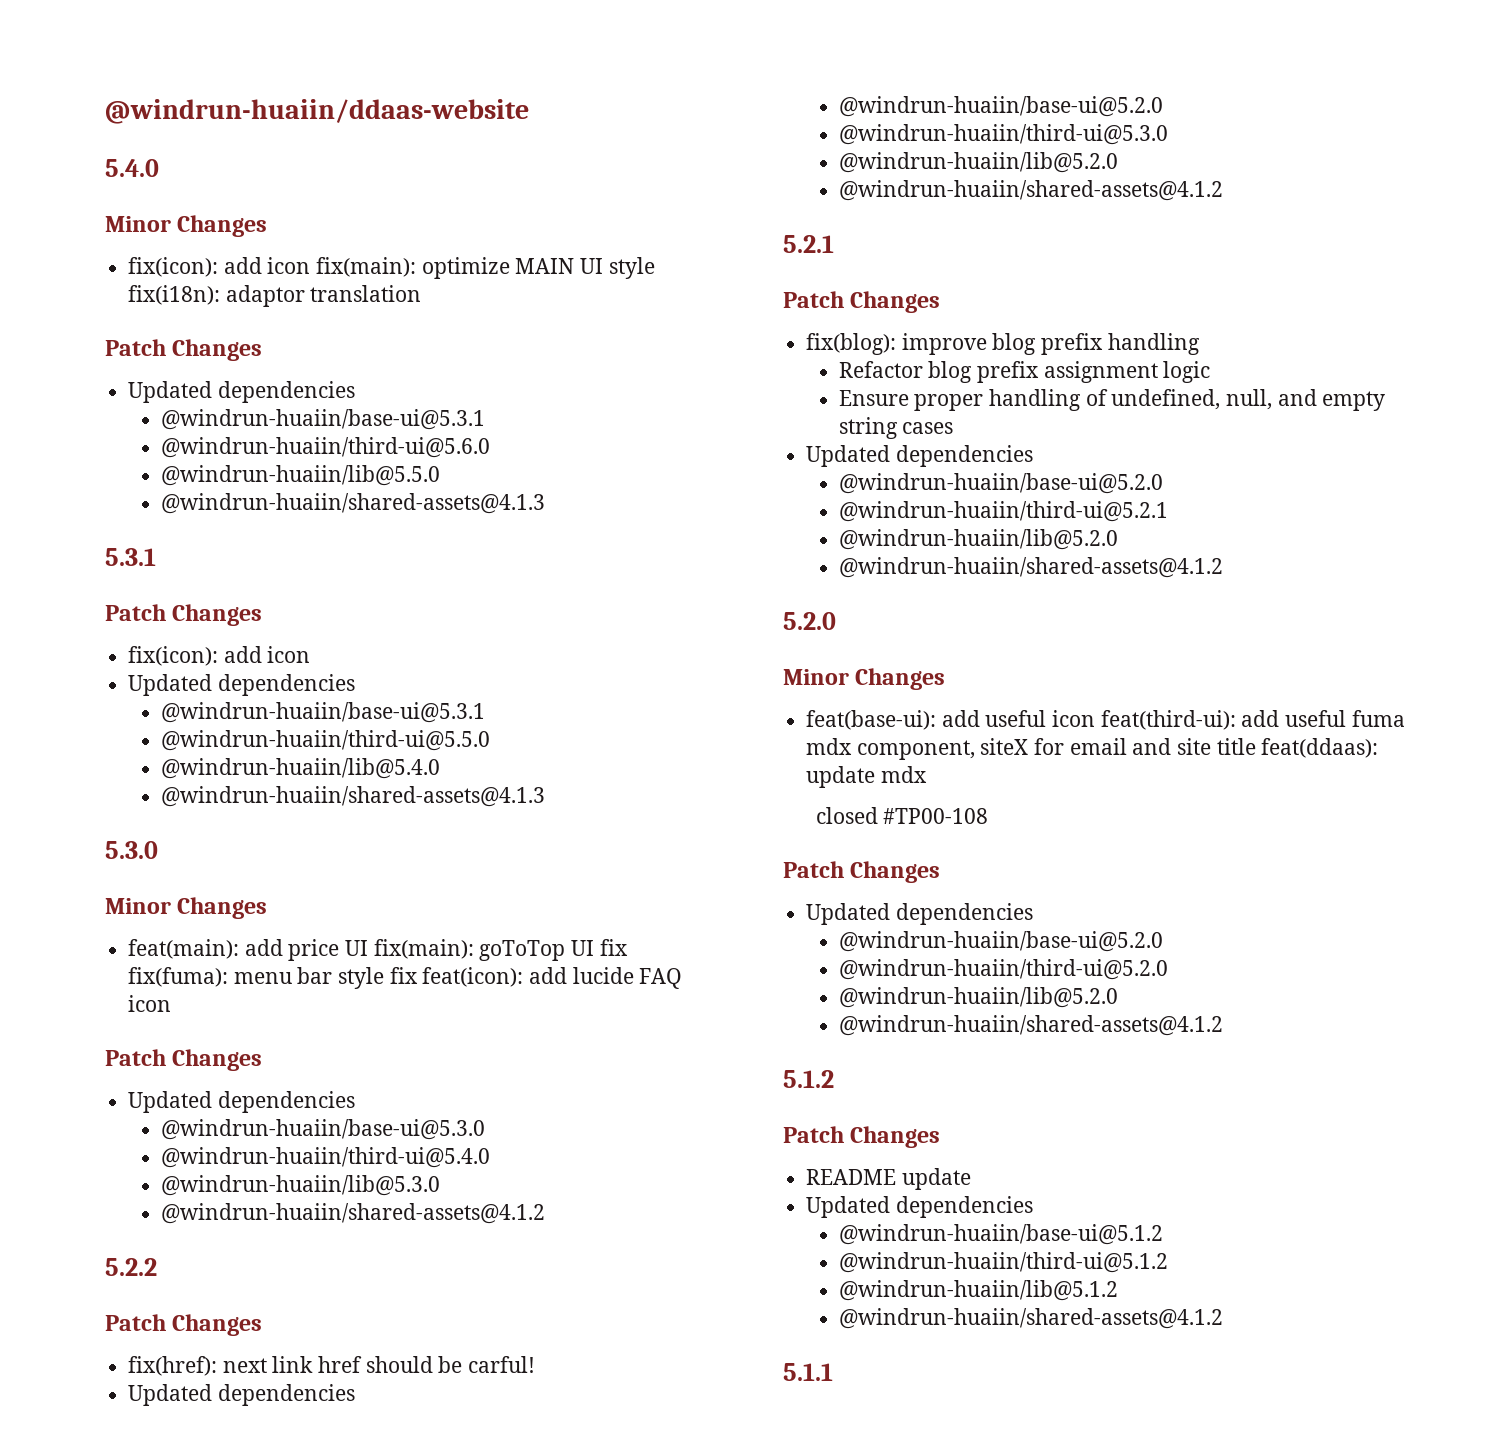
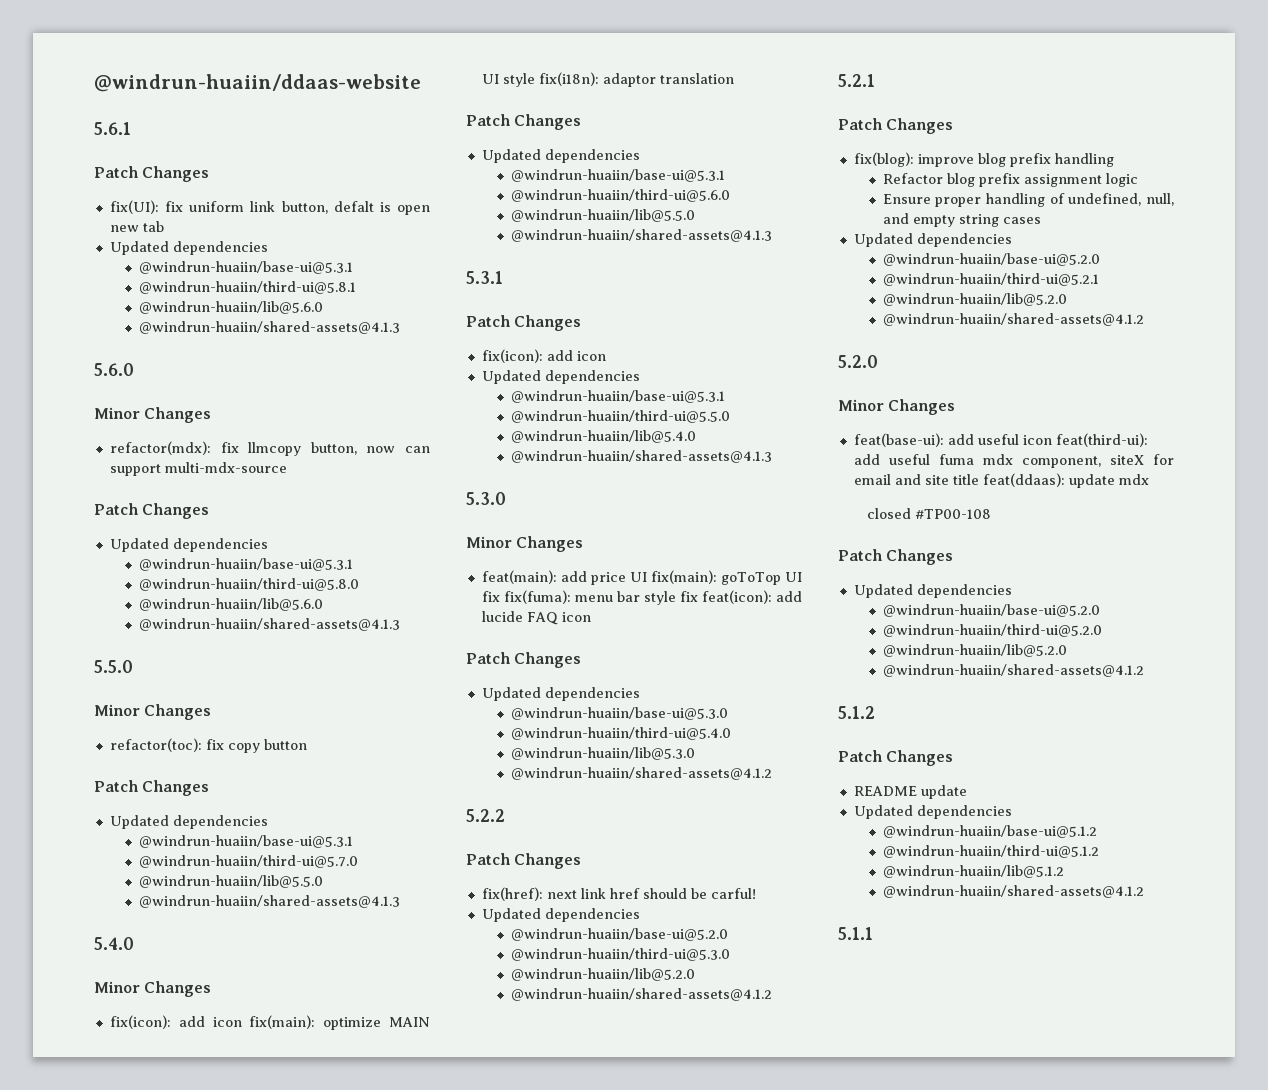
+ 5.6.1
+ Patch Changes
+ fix(UI): fix uniform link button, defalt is open new tab
+ Updated dependencies
+ @windrun-huaiin/base-ui@5.3.1
+ @windrun-huaiin/third-ui@5.8.1
+ @windrun-huaiin/lib@5.6.0
+ @windrun-huaiin/shared-assets@4.1.3
+ 5.6.0
+ Minor Changes
+ refactor(mdx): fix llmcopy button, now can support multi-mdx-source
+ Patch Changes
+ Updated dependencies
+ @windrun-huaiin/base-ui@5.3.1
+ @windrun-huaiin/third-ui@5.8.0
+ @windrun-huaiin/lib@5.6.0
+ @windrun-huaiin/shared-assets@4.1.3
+ 5.5.0
+ Minor Changes
+ refactor(toc): fix copy button
+ Patch Changes
+ Updated dependencies
+ @windrun-huaiin/base-ui@5.3.1
+ @windrun-huaiin/third-ui@5.7.0
+ @windrun-huaiin/lib@5.5.0
+ @windrun-huaiin/shared-assets@4.1.3

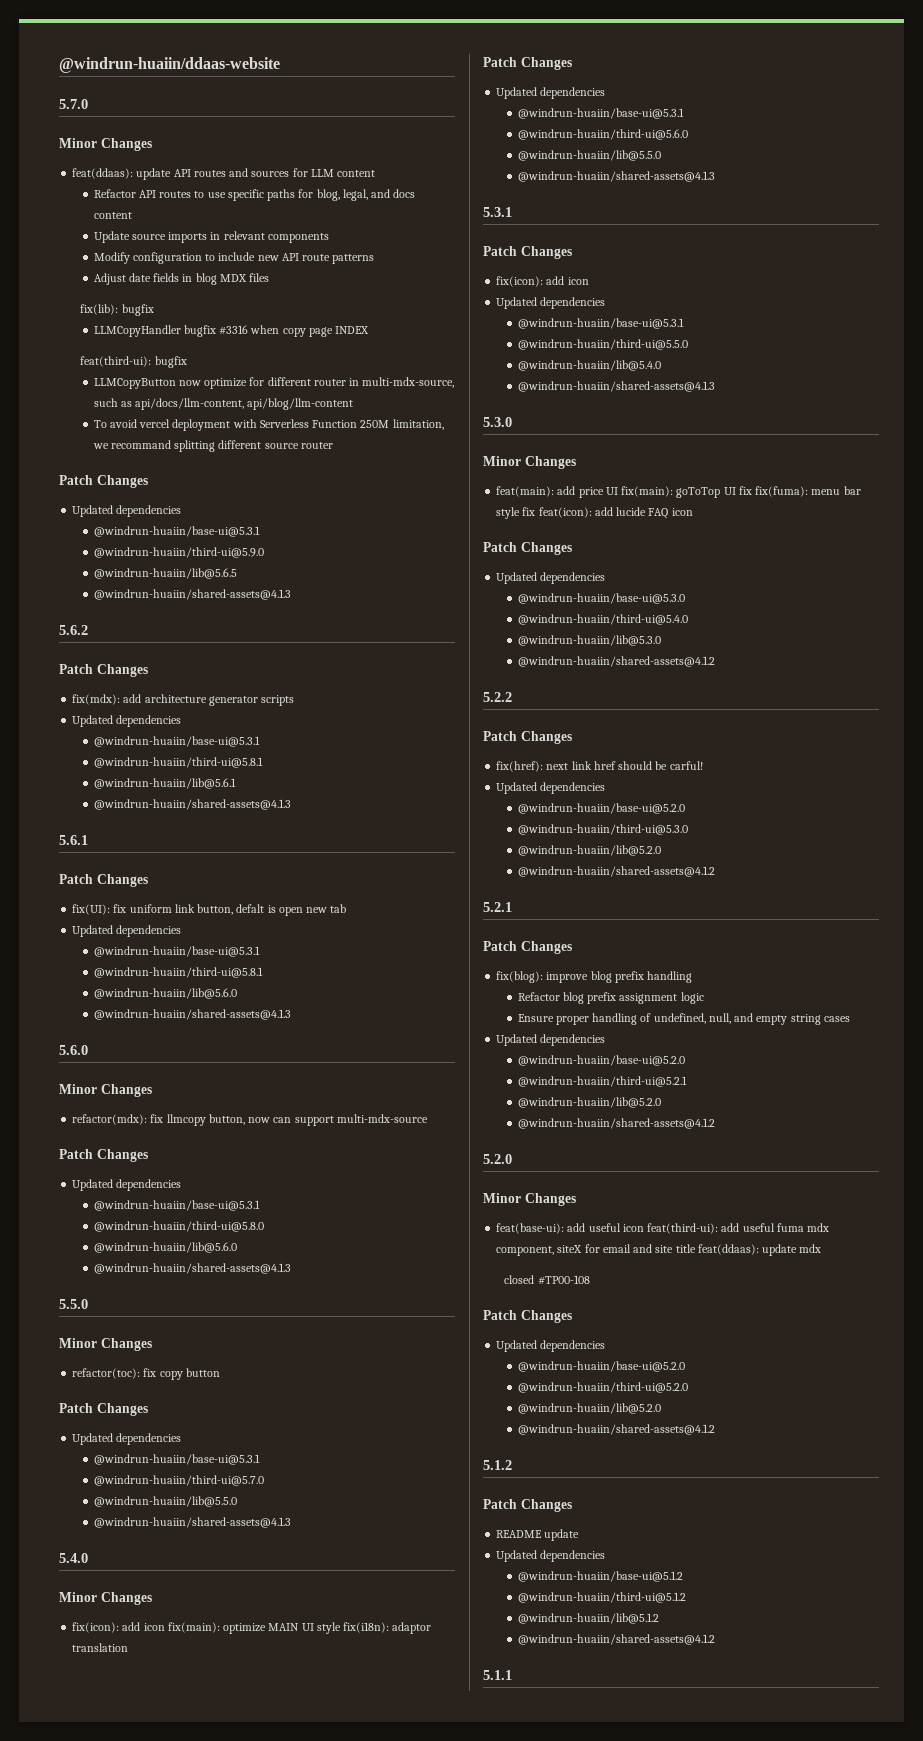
+ 5.7.0
+ Minor Changes
+ feat(ddaas): update API routes and sources for LLM content
+ Refactor API routes to use specific paths for blog, legal, and docs content
+ Update source imports in relevant components
+ Modify configuration to include new API route patterns
+ Adjust date fields in blog MDX files
+ fix(lib): bugfix
+ LLMCopyHandler bugfix #3316 when copy page INDEX
+ feat(third-ui): bugfix
+ LLMCopyButton now optimize for different router in multi-mdx-source, such as api/docs/llm-content, api/blog/llm-content
+ To avoid vercel deployment with Serverless Function 250M limitation, we recommand splitting different source router
+ Patch Changes
+ Updated dependencies
+ @windrun-huaiin/base-ui@5.3.1
+ @windrun-huaiin/third-ui@5.9.0
+ @windrun-huaiin/lib@5.6.5
+ @windrun-huaiin/shared-assets@4.1.3
+ 5.6.2
+ Patch Changes
+ fix(mdx): add architecture generator scripts
+ Updated dependencies
+ @windrun-huaiin/base-ui@5.3.1
+ @windrun-huaiin/third-ui@5.8.1
+ @windrun-huaiin/lib@5.6.1
+ @windrun-huaiin/shared-assets@4.1.3

